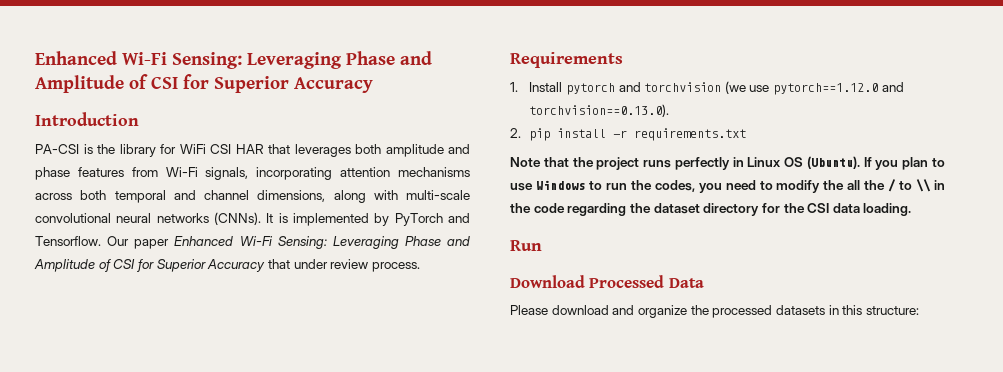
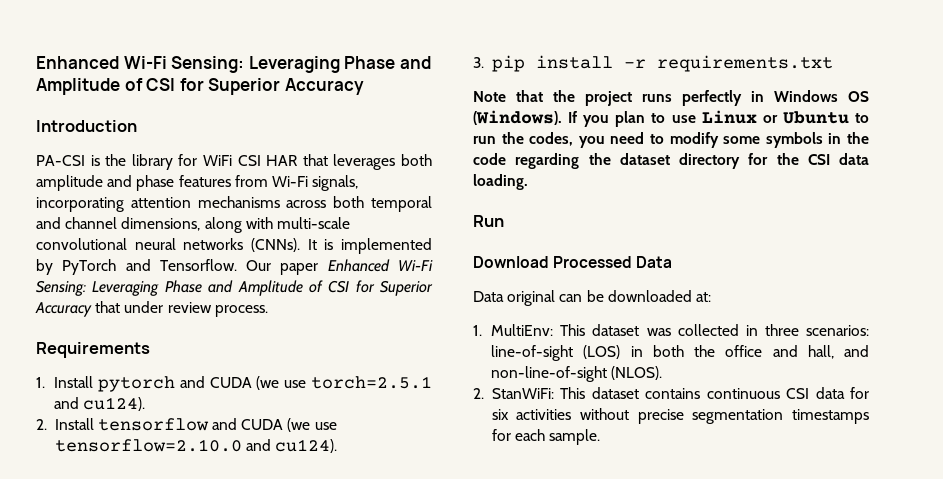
- 1. Install pytorch and torchvision (we use pytorch==1.12.0 and torchvision==0.13.0).
- 2. pip install -r requirements.txt
+ 1. Install pytorch and CUDA (we use torch=2.5.1 and cu124).
+ 2. Install tensorflow and CUDA (we use tensorflow=2.10.0 and cu124).
+ 3. pip install -r requirements.txt
- Note that the project runs perfectly in Linux OS (Ubuntu).
+ Note that the project runs perfectly in Windows OS (Windows).
- If you plan to use Windows to run the codes, you need to modify the all the / to \\ in the code regarding the dataset directory for the CSI data loading.
+ If you plan to use Linux or Ubuntu to run the codes, you need to modify some symbols in the code regarding the dataset directory for the CSI data loading.
- Please download and organize the processed datasets in this structure:
+ Data original can be downloaded at:
+ 1. MultiEnv: This dataset was collected in three scenarios: line-of-sight (LOS) in both the office and hall, and non-line-of-sight (NLOS).
+ 2. StanWiFi: This dataset contains continuous CSI data for six activities without precise segmentation timestamps for each sample.

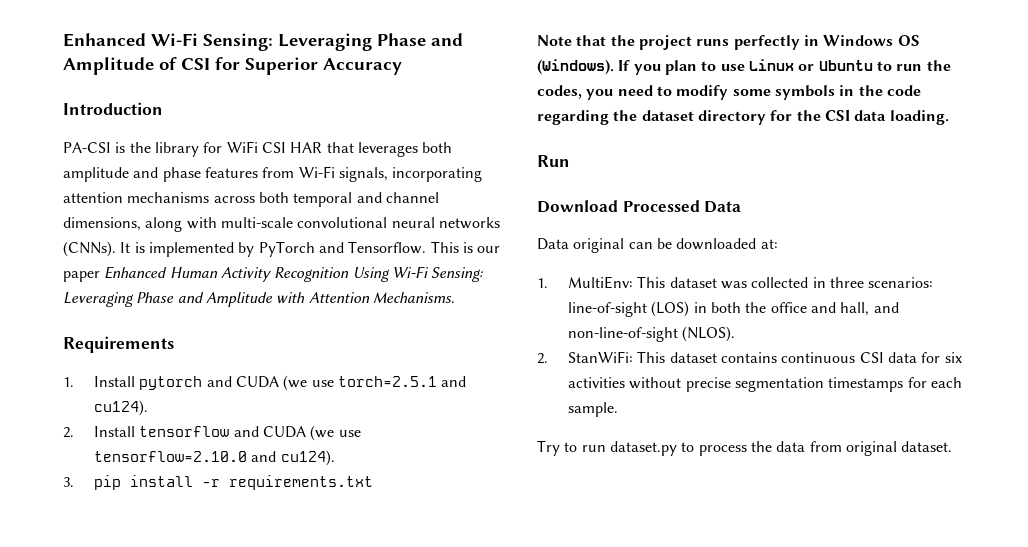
- Our paper Enhanced Wi-Fi Sensing: Leveraging Phase and Amplitude of CSI for Superior Accuracy that under review process.
+ This is our paper Enhanced Human Activity Recognition Using Wi-Fi Sensing: Leveraging Phase and Amplitude with Attention Mechanisms.
+ Try to run dataset.py to process the data from original dataset.

